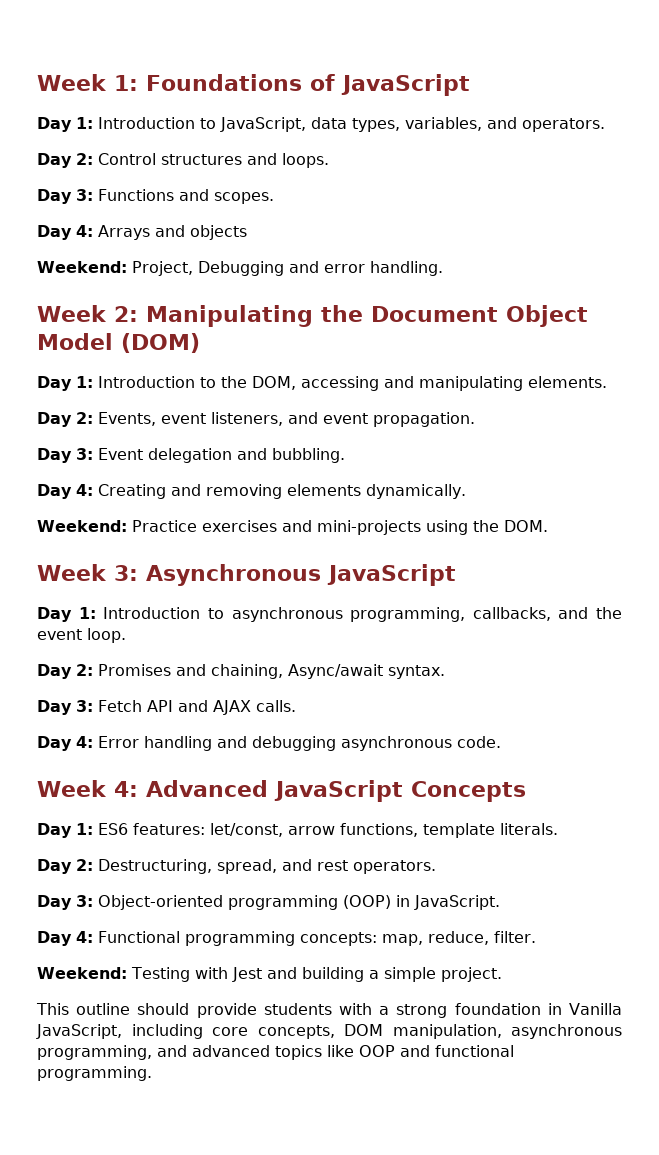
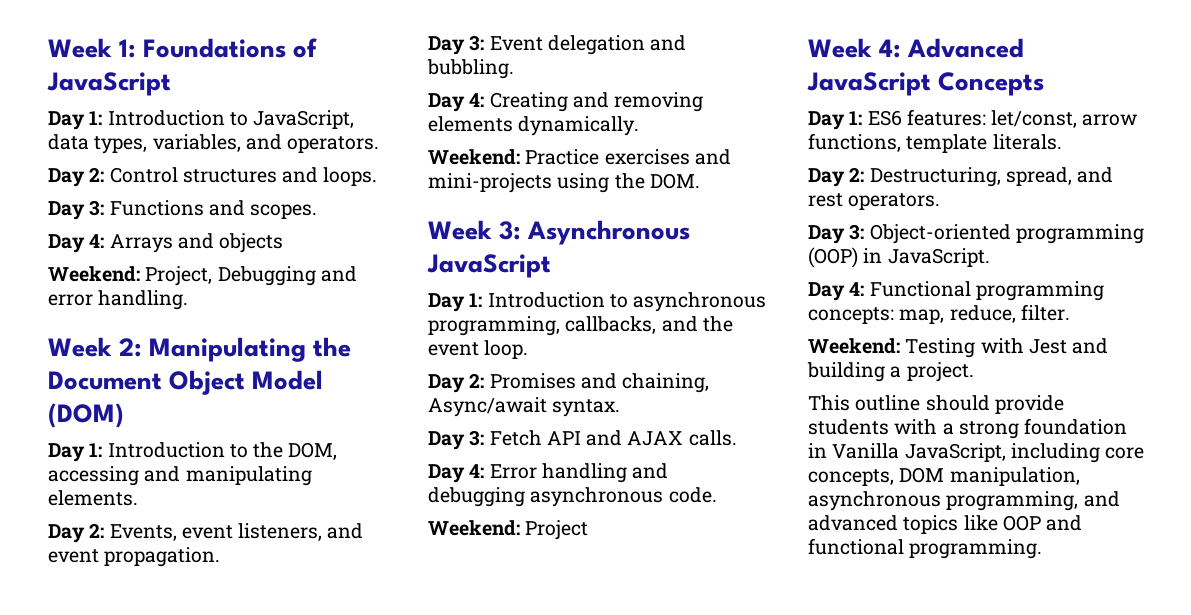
+ Weekend: Project
- Weekend: Testing with Jest and building a simple project.
+ Weekend: Testing with Jest and building a project.

